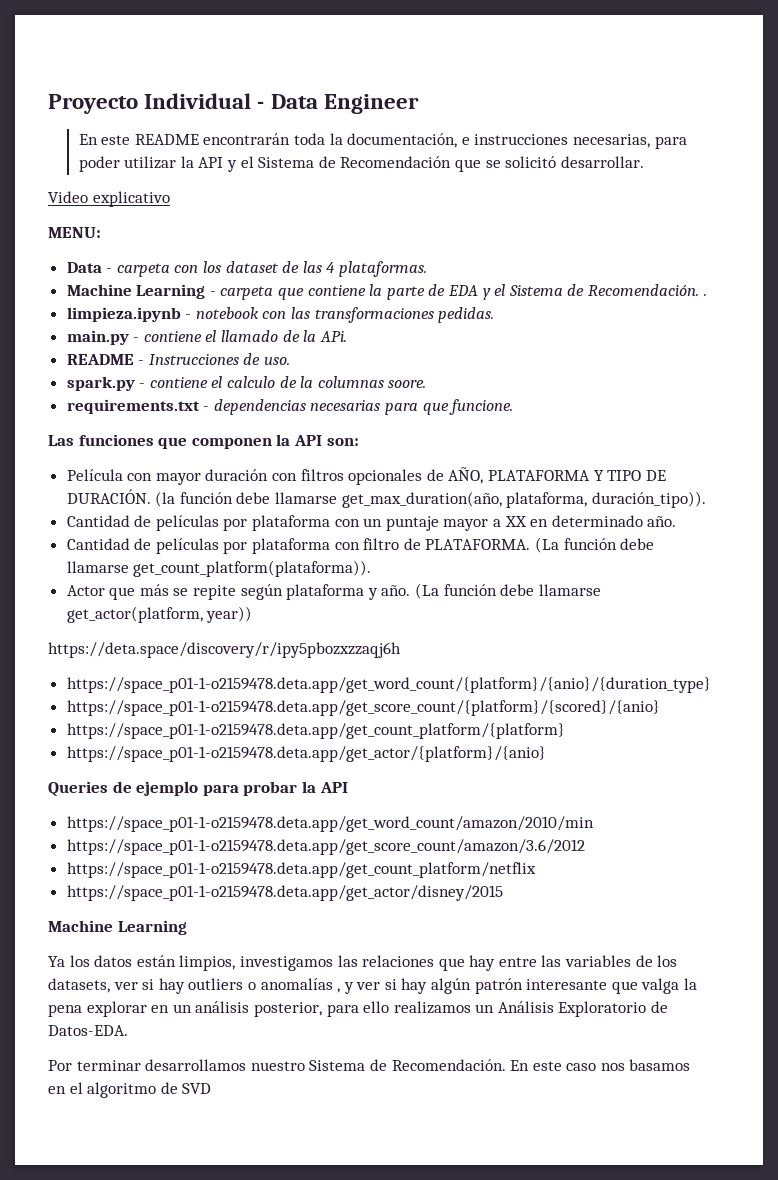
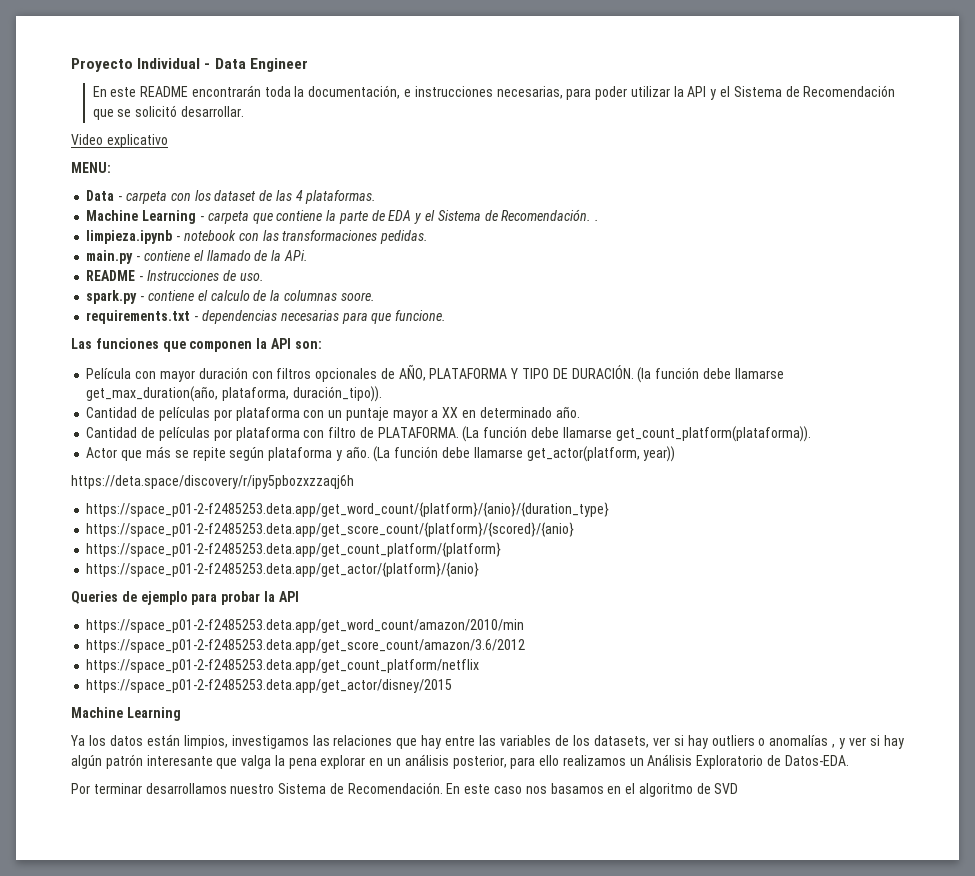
- https://space_p01-1-o2159478.deta.app/get_word_count/{platform}/{anio}/{duration_type}
- https://space_p01-1-o2159478.deta.app/get_score_count/{platform}/{scored}/{anio}
- https://space_p01-1-o2159478.deta.app/get_count_platform/{platform}
- https://space_p01-1-o2159478.deta.app/get_actor/{platform}/{anio}
+ https://space_p01-2-f2485253.deta.app/get_word_count/{platform}/{anio}/{duration_type}
+ https://space_p01-2-f2485253.deta.app/get_score_count/{platform}/{scored}/{anio}
+ https://space_p01-2-f2485253.deta.app/get_count_platform/{platform}
+ https://space_p01-2-f2485253.deta.app/get_actor/{platform}/{anio}
- https://space_p01-1-o2159478.deta.app/get_word_count/amazon/2010/min
- https://space_p01-1-o2159478.deta.app/get_score_count/amazon/3.6/2012
- https://space_p01-1-o2159478.deta.app/get_count_platform/netflix
- https://space_p01-1-o2159478.deta.app/get_actor/disney/2015
+ https://space_p01-2-f2485253.deta.app/get_word_count/amazon/2010/min
+ https://space_p01-2-f2485253.deta.app/get_score_count/amazon/3.6/2012
+ https://space_p01-2-f2485253.deta.app/get_count_platform/netflix
+ https://space_p01-2-f2485253.deta.app/get_actor/disney/2015

